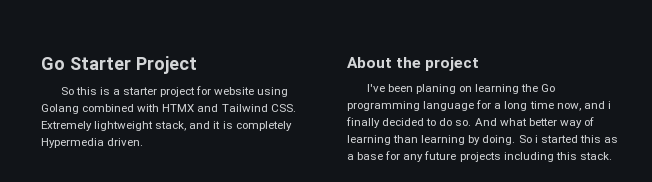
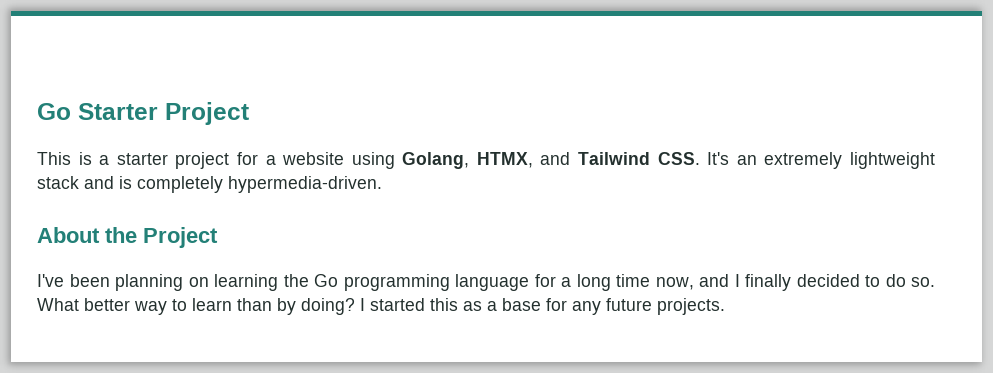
- So this is a starter project for website using Golang combined with HTMX and Tailwind CSS. Extremely lightweight stack, and it is completely Hypermedia driven.
+ This is a starter project for a website using Golang, HTMX, and Tailwind CSS. It's an extremely lightweight stack and is completely hypermedia-driven.
- About the project
+ About the Project
- I've been planing on learning the Go programming language for a long time now, and i finally decided to do so.
+ I've been planning on learning the Go programming language for a long time now, and I finally decided to do so.
- And what better way of learning than learning by doing. So i started this as a base for any future projects including this stack.
+ What better way to learn than by doing? I started this as a base for any future projects.

